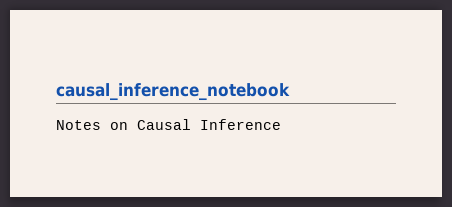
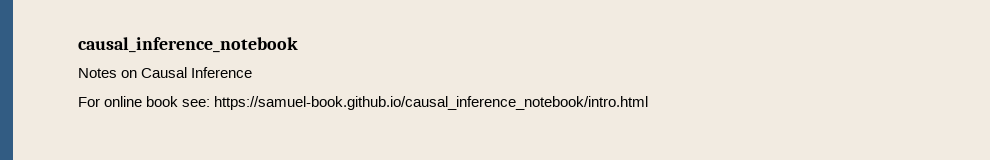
+ For online book see: https://samuel-book.github.io/causal_inference_notebook/intro.html

